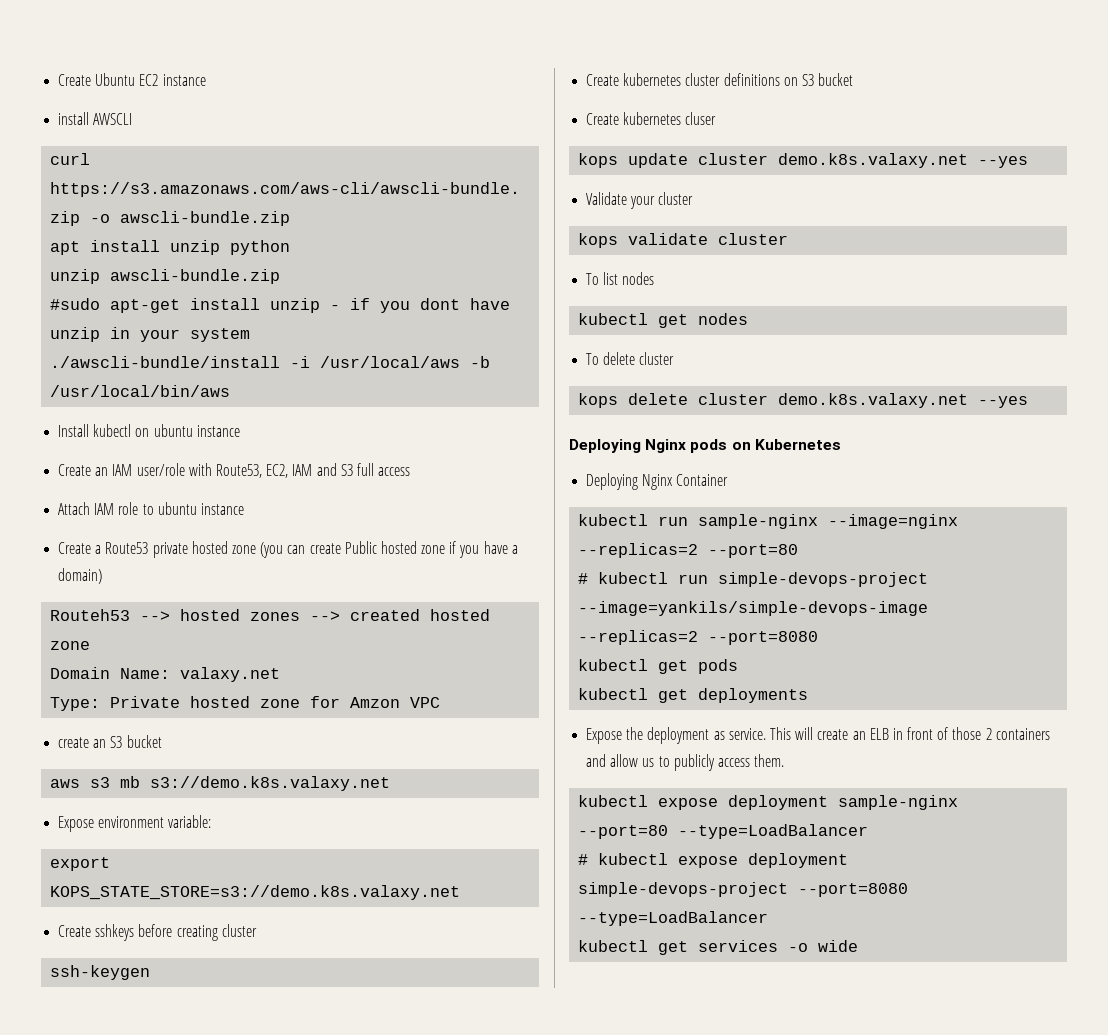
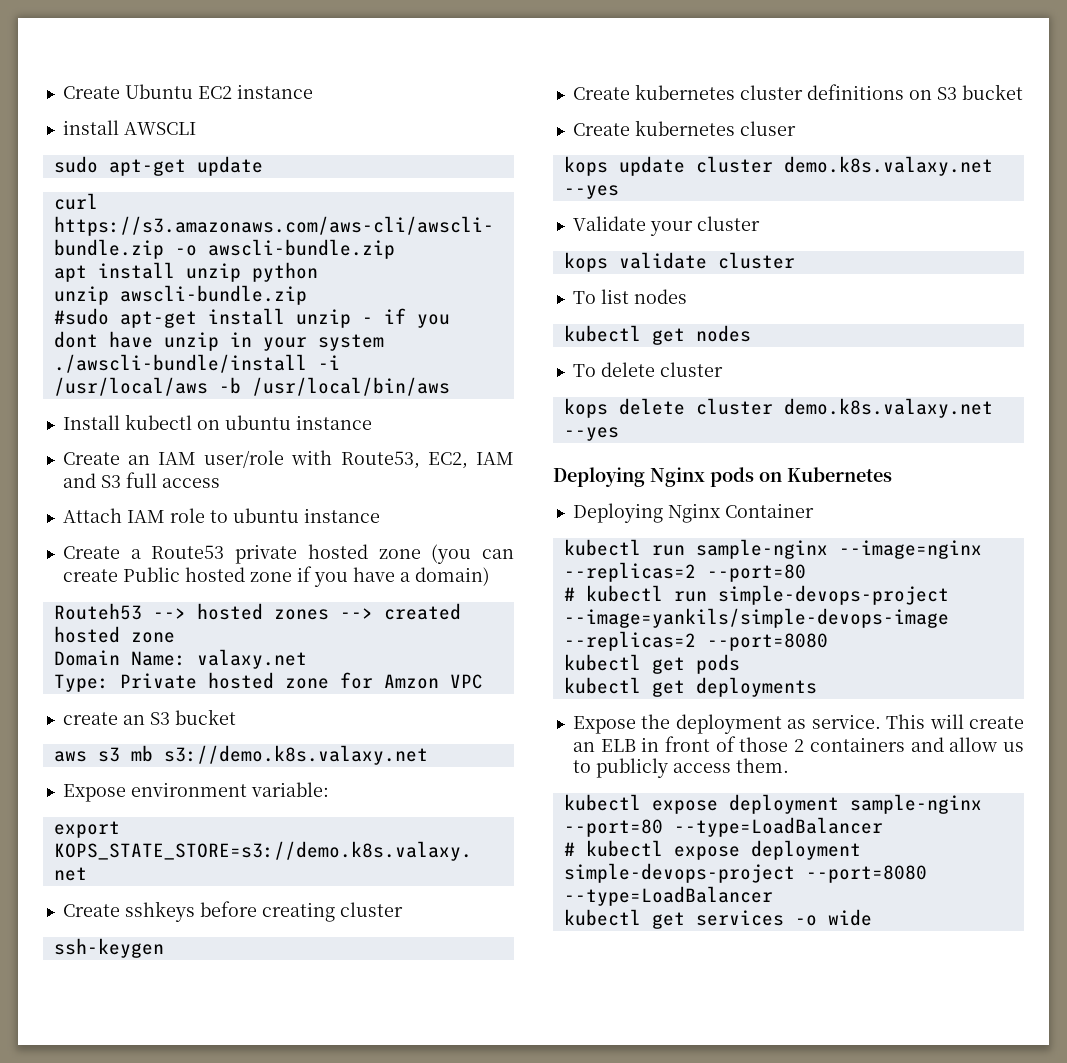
+ sudo apt-get update

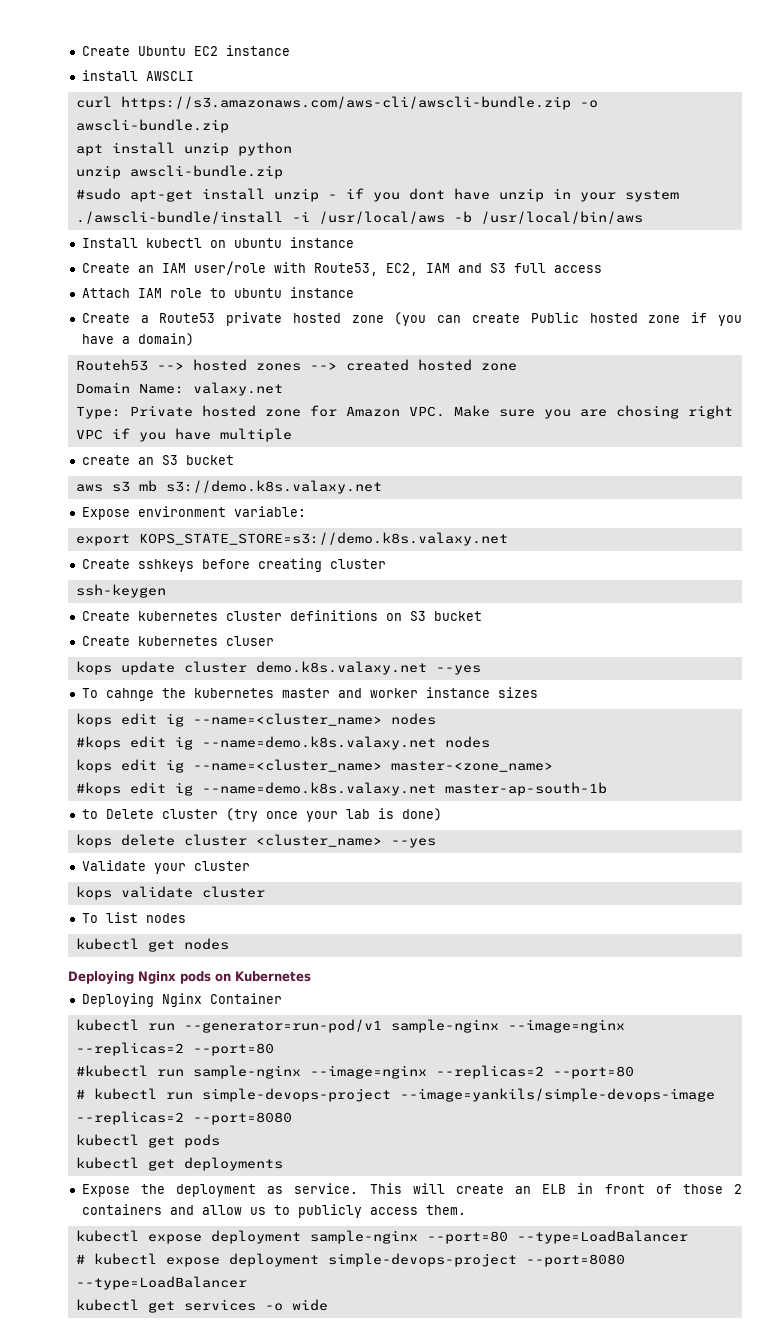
- sudo apt-get update
- Type: Private hosted zone for Amzon VPC
+ Type: Private hosted zone for Amazon VPC. Make sure you are chosing right VPC if you have multiple
+ To cahnge the kubernetes master and worker instance sizes
+ kops edit ig --name=<cluster_name> nodes
+ #kops edit ig --name=demo.k8s.valaxy.net nodes
+ kops edit ig --name=<cluster_name> master-<zone_name>
+ #kops edit ig --name=demo.k8s.valaxy.net master-ap-south-1b
+ to Delete cluster (try once your lab is done)
+ kops delete cluster <cluster_name> --yes
- To delete cluster
- kops delete cluster demo.k8s.valaxy.net --yes
- kubectl run sample-nginx --image=nginx --replicas=2 --port=80
+ kubectl run --generator=run-pod/v1 sample-nginx --image=nginx --replicas=2 --port=80
+ #kubectl run sample-nginx --image=nginx --replicas=2 --port=80

